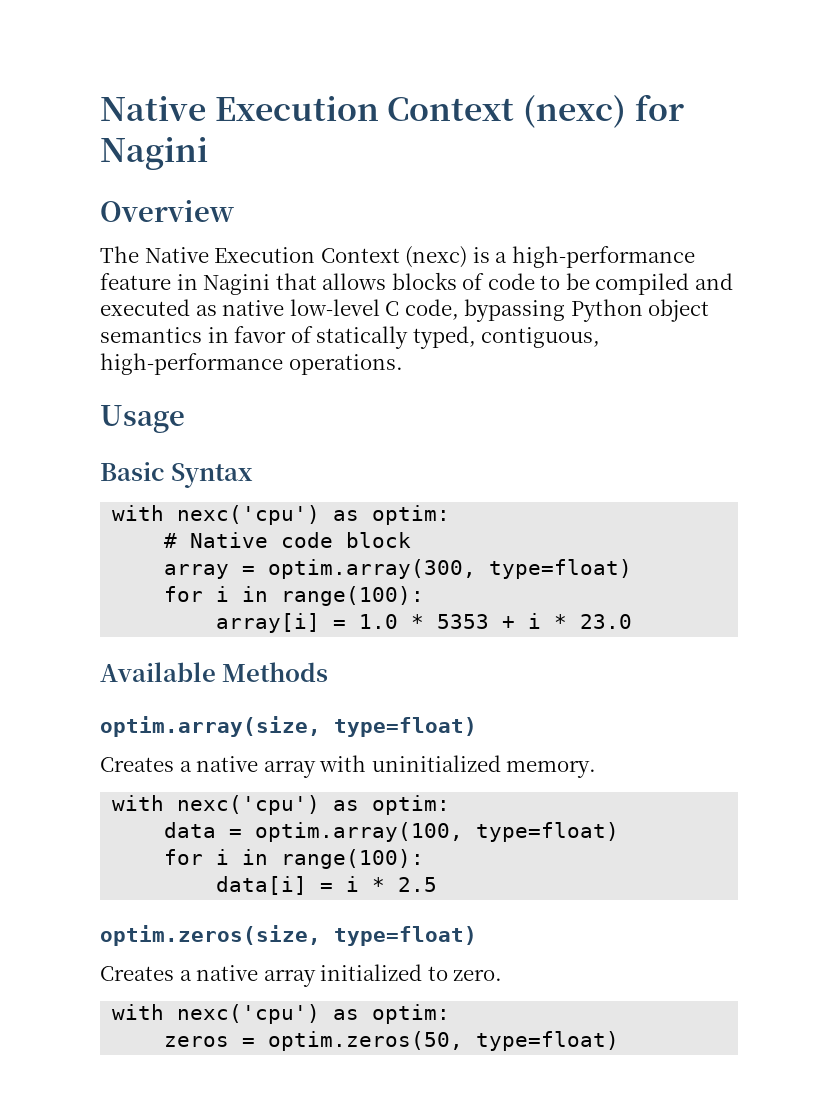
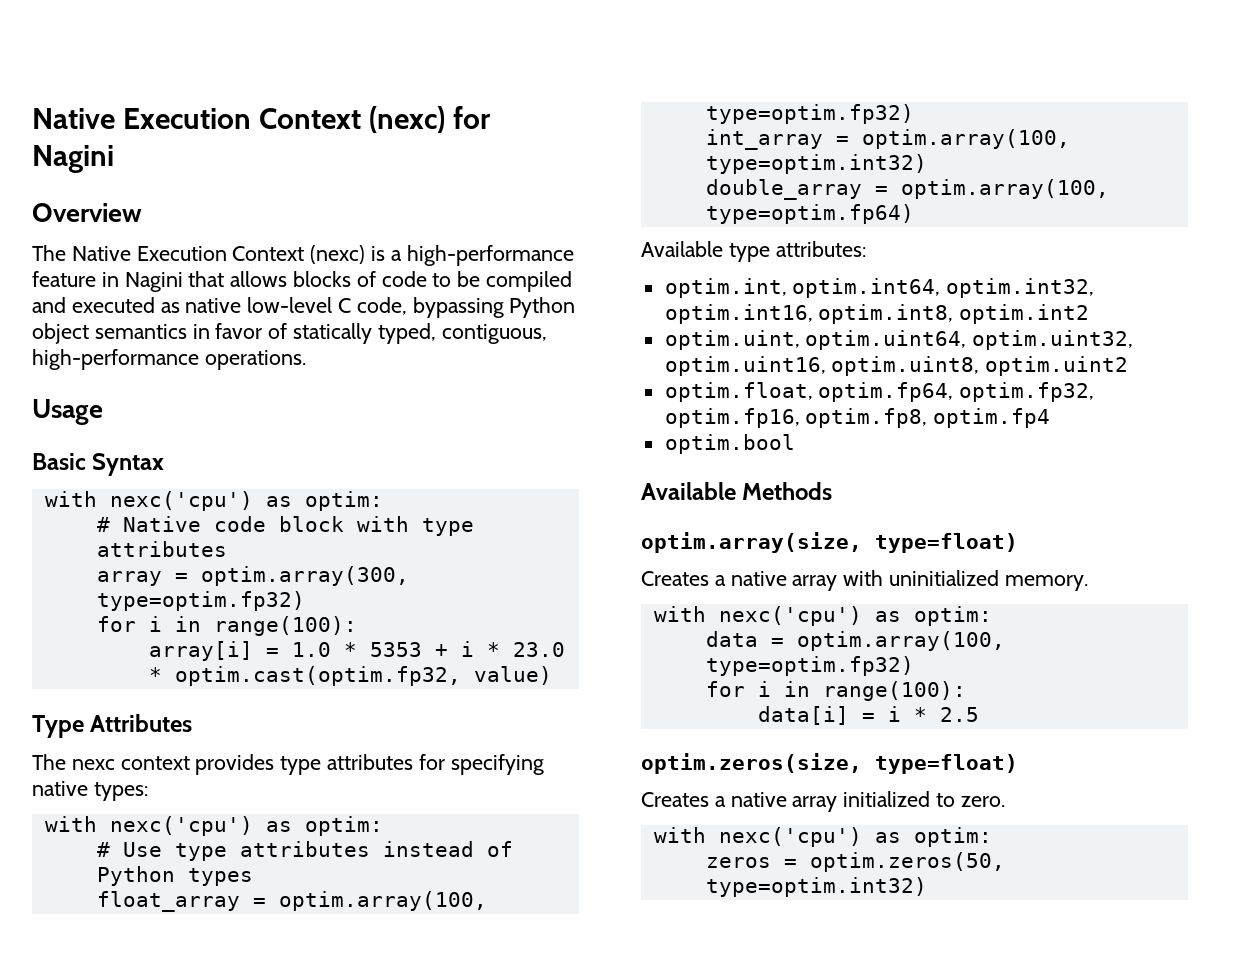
- # Native code block
+ # Native code block with type attributes
- array = optim.array(300, type=float)
+ array = optim.array(300, type=optim.fp32)
- array[i] = 1.0 * 5353 + i * 23.0
+ array[i] = 1.0 * 5353 + i * 23.0 * optim.cast(optim.fp32, value)
+ Type Attributes
+ The nexc context provides type attributes for specifying native types:
+ with nexc('cpu') as optim:
+ # Use type attributes instead of Python types
+ float_array = optim.array(100, type=optim.fp32)
+ int_array = optim.array(100, type=optim.int32)
+ double_array = optim.array(100, type=optim.fp64)
+ Available type attributes:
+ optim.int, optim.int64, optim.int32, optim.int16, optim.int8, optim.int2
+ optim.uint, optim.uint64, optim.uint32, optim.uint16, optim.uint8, optim.uint2
+ optim.float, optim.fp64, optim.fp32, optim.fp16, optim.fp8, optim.fp4
+ optim.bool
- data = optim.array(100, type=float)
+ data = optim.array(100, type=optim.fp32)
- zeros = optim.zeros(50, type=float)
+ zeros = optim.zeros(50, type=optim.int32)

